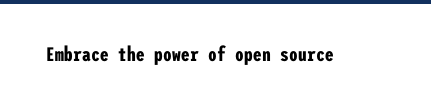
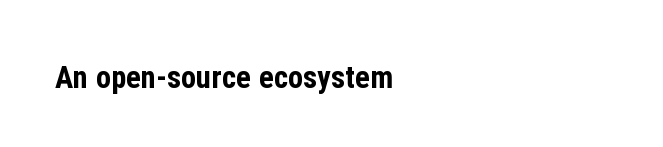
- Embrace the power of open source
+ An open-source ecosystem

